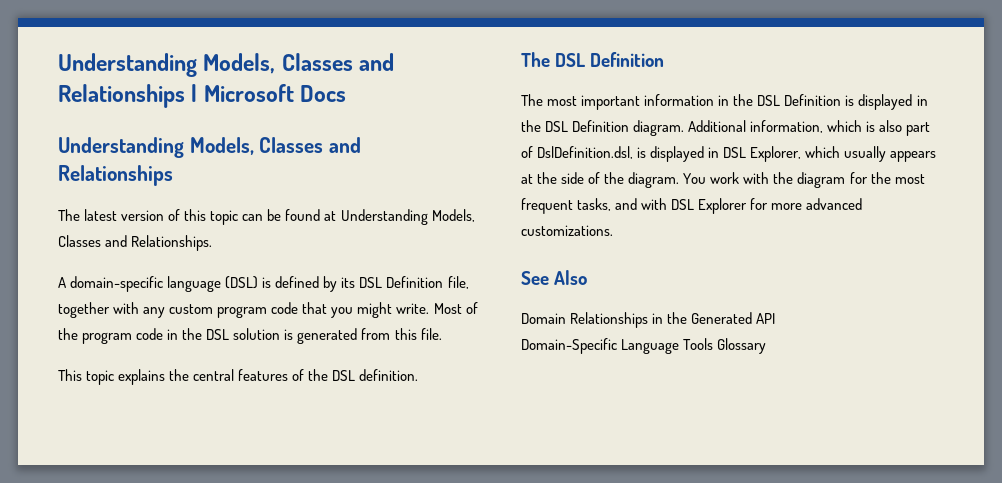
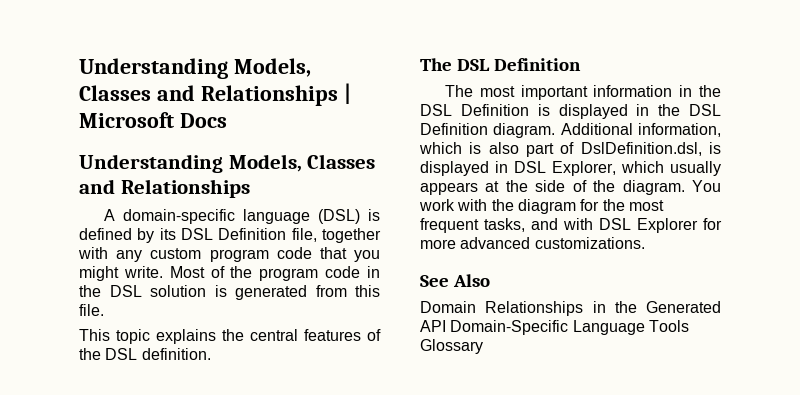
- The latest version of this topic can be found at Understanding Models, Classes and Relationships.
- Domain Relationships in the Generated API
- Domain-Specific Language Tools Glossary
+ Domain Relationships in the Generated API Domain-Specific Language Tools Glossary

